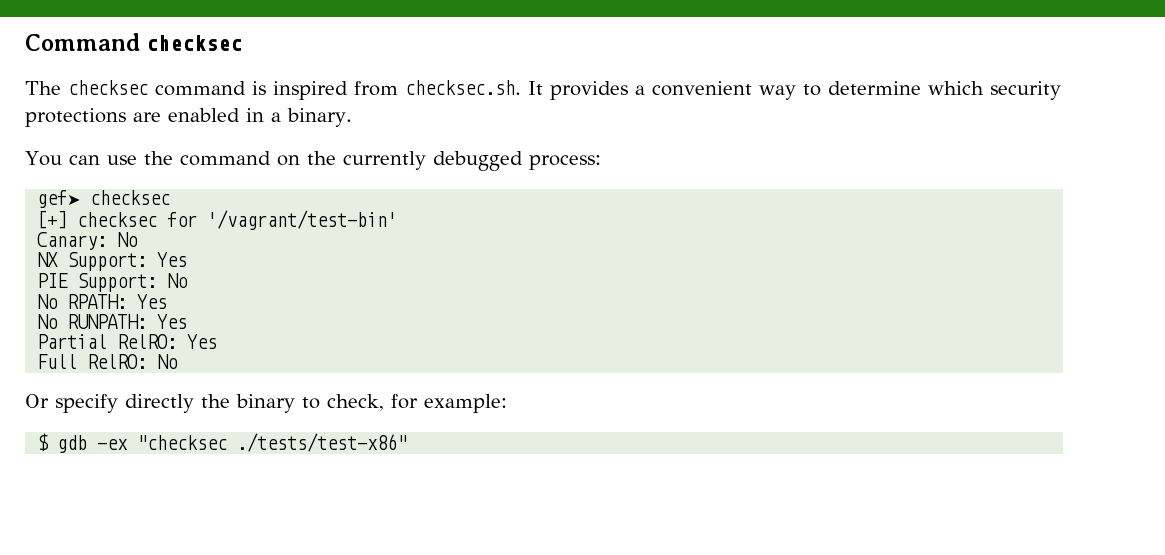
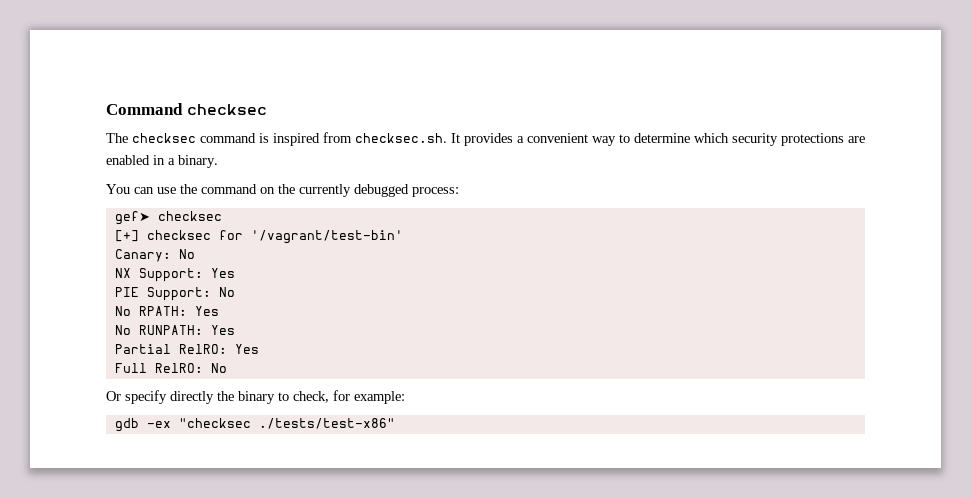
- $ gdb -ex "checksec ./tests/test-x86"
+ gdb -ex "checksec ./tests/test-x86"

